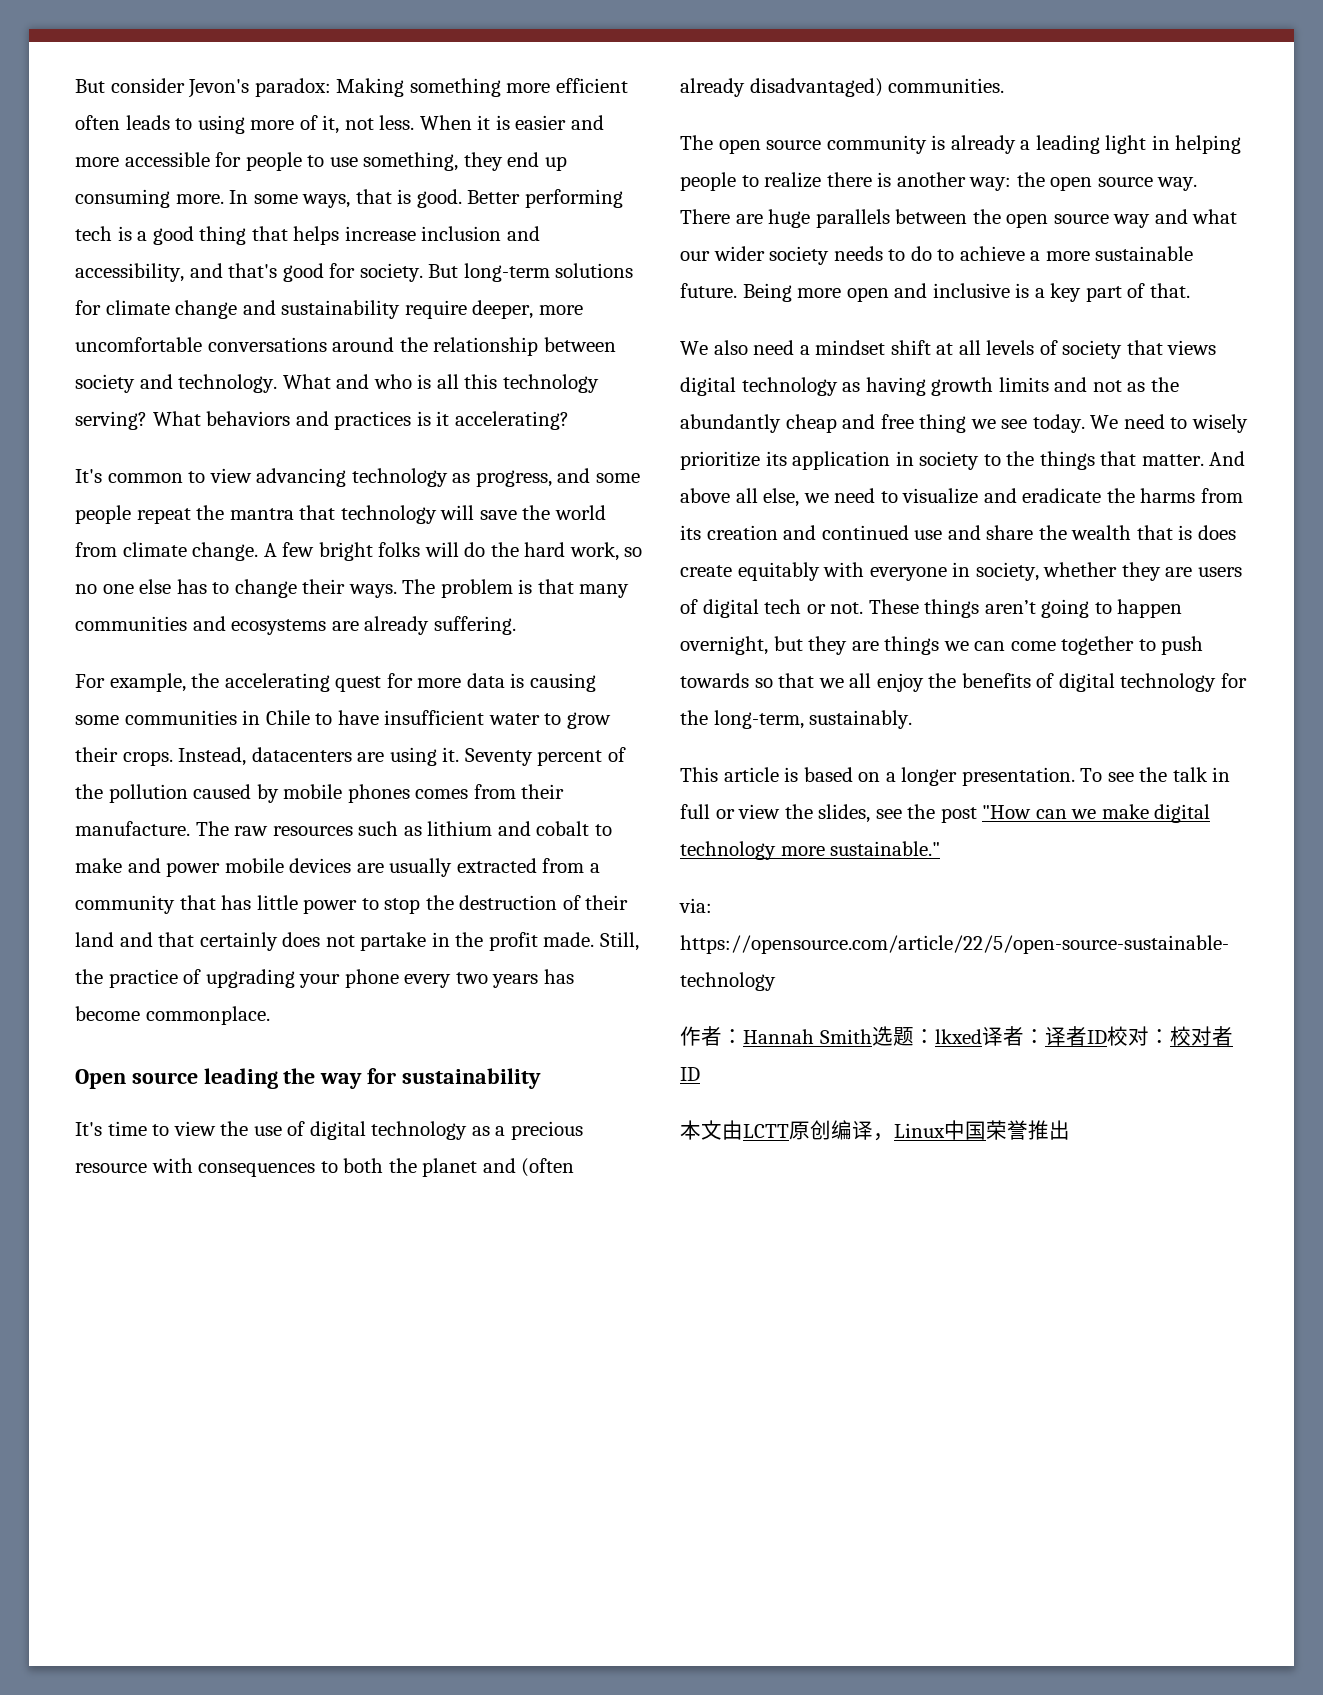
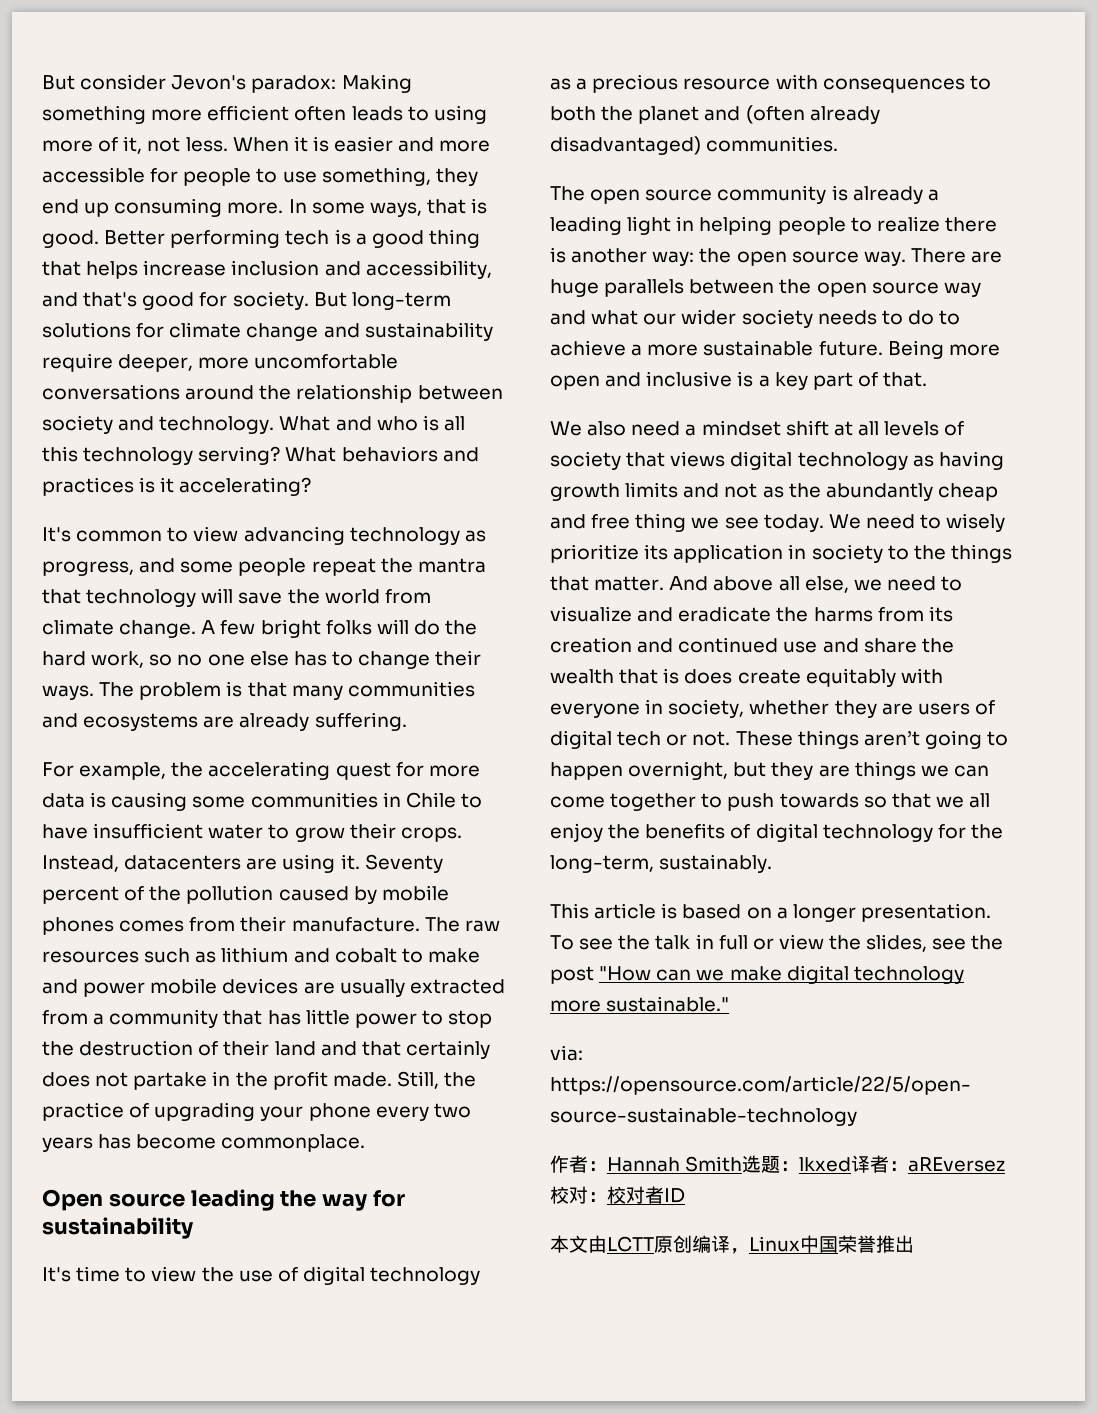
- 作者：Hannah Smith选题：lkxed译者：译者ID校对：校对者ID
+ 作者：Hannah Smith选题：lkxed译者：aREversez校对：校对者ID

